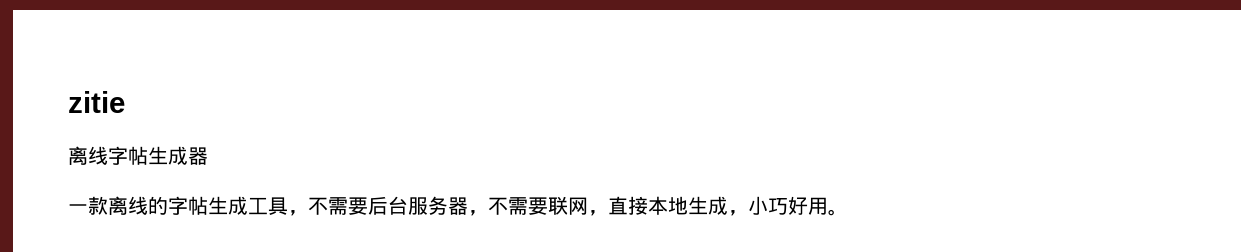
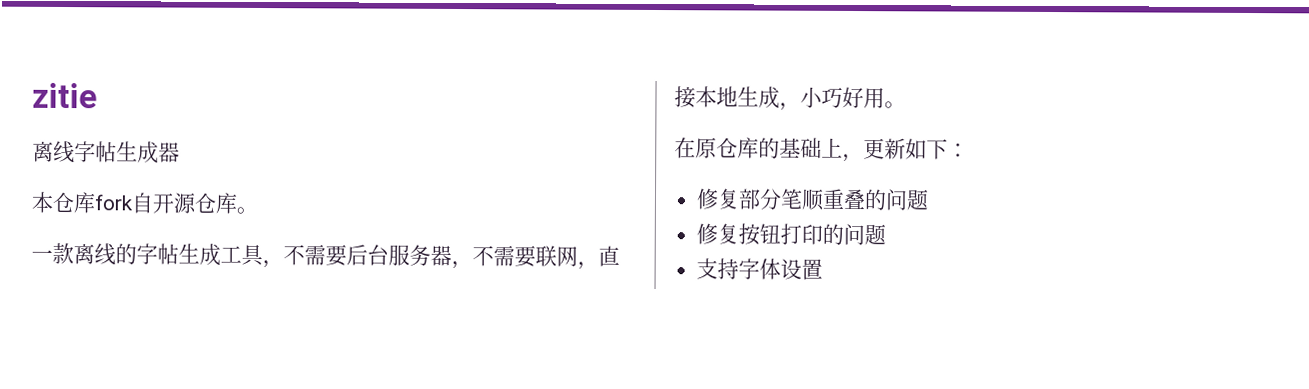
+ 本仓库fork自开源仓库。
+ 在原仓库的基础上，更新如下：
+ 修复部分笔顺重叠的问题
+ 修复按钮打印的问题
+ 支持字体设置

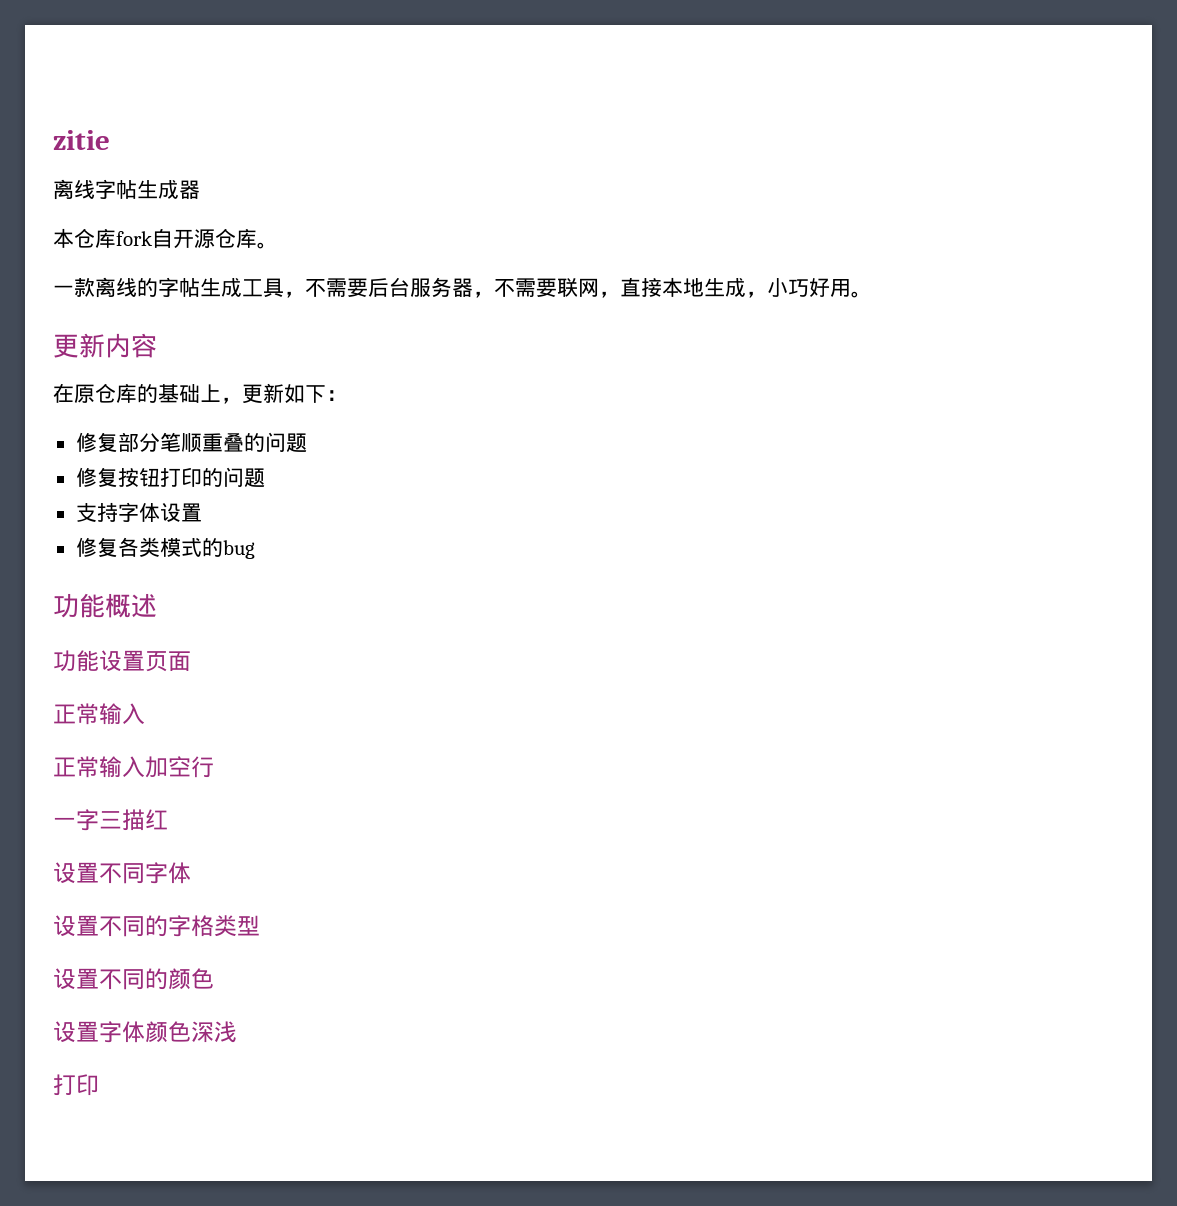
+ 更新内容
+ 修复各类模式的bug
+ 功能概述
+ 功能设置页面
+ 正常输入
+ 正常输入加空行
+ 一字三描红
+ 设置不同字体
+ 设置不同的字格类型
+ 设置不同的颜色
+ 设置字体颜色深浅
+ 打印

